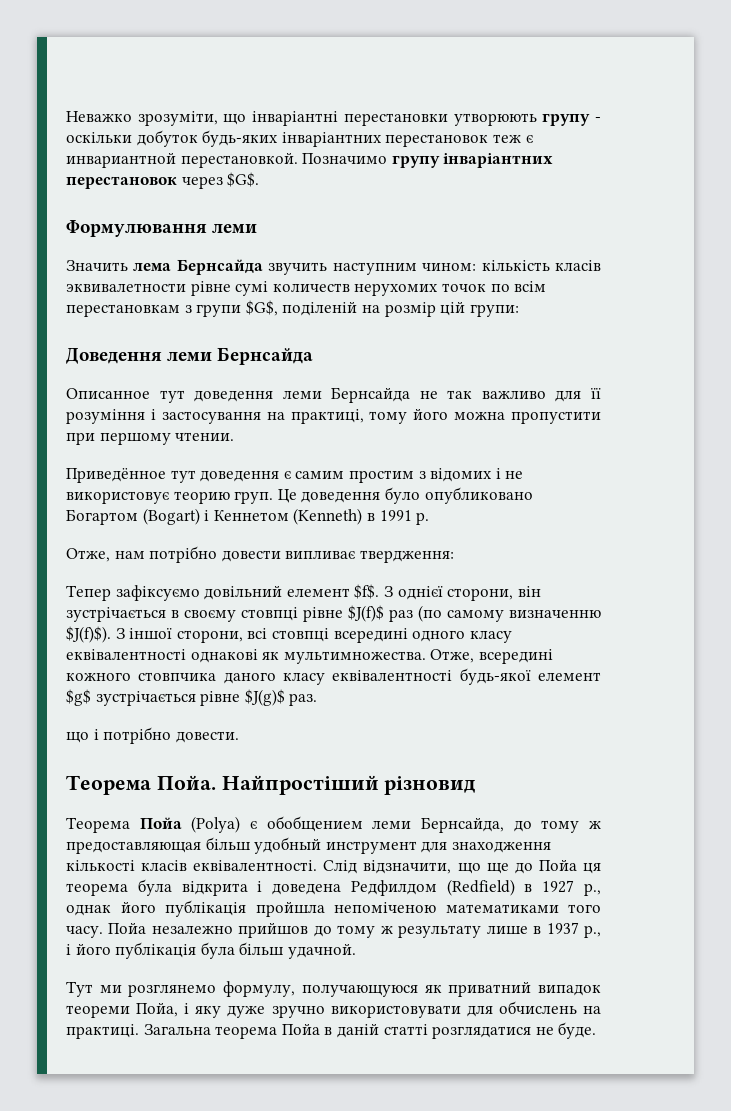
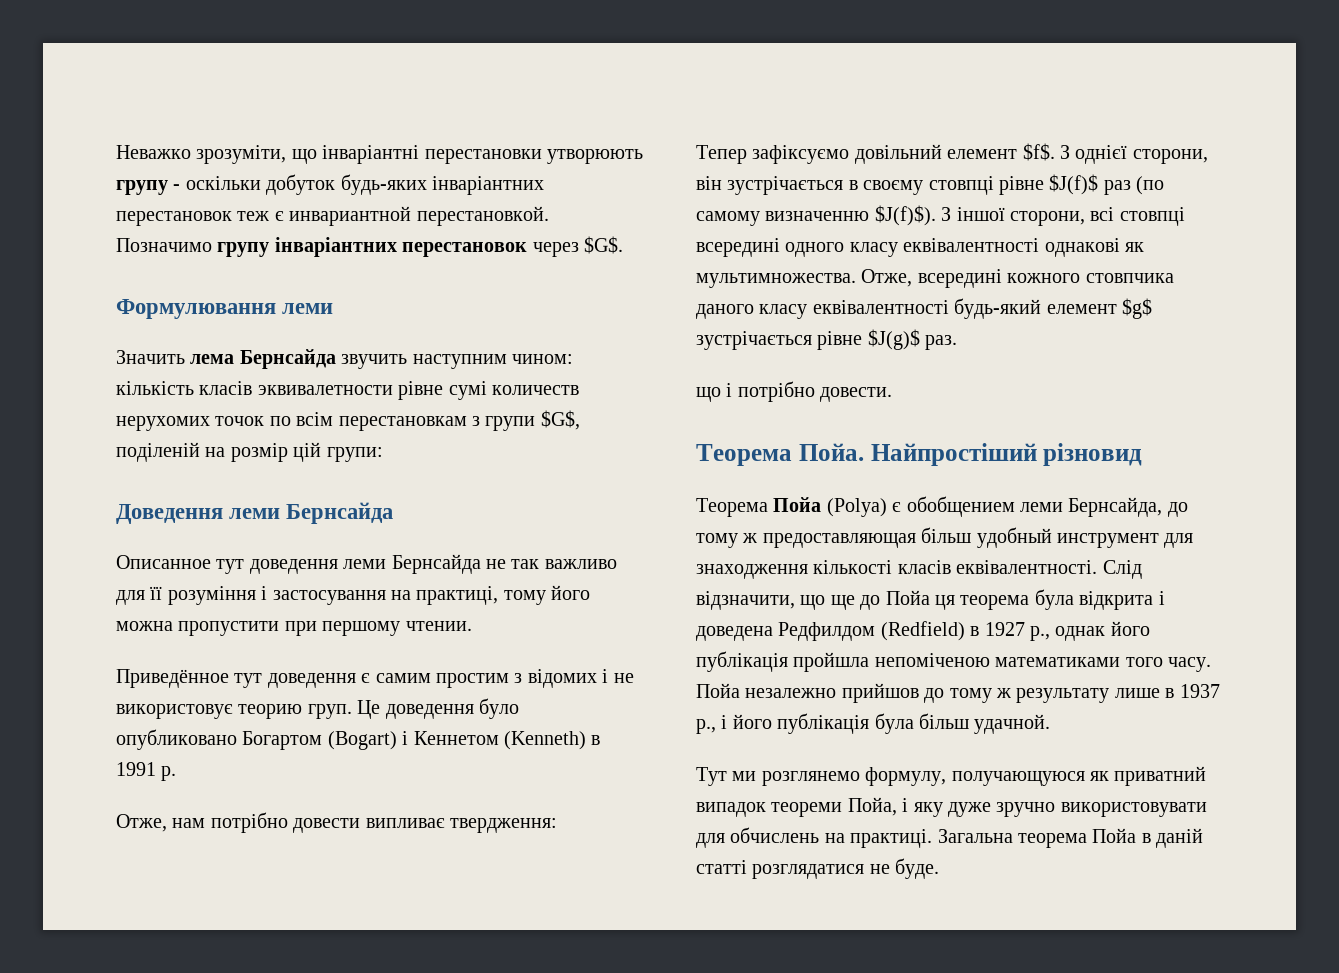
- Отже, всередині кожного стовпчика даного класу еквівалентності будь-якої елемент $g$ зустрічається рівне $J(g)$ раз.
+ Отже, всередині кожного стовпчика даного класу еквівалентності будь-який елемент $g$ зустрічається рівне $J(g)$ раз.

